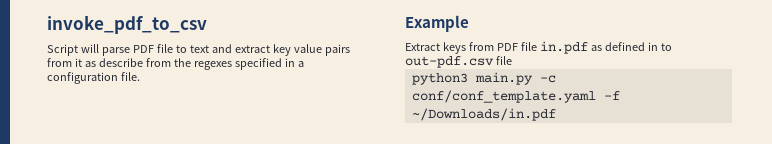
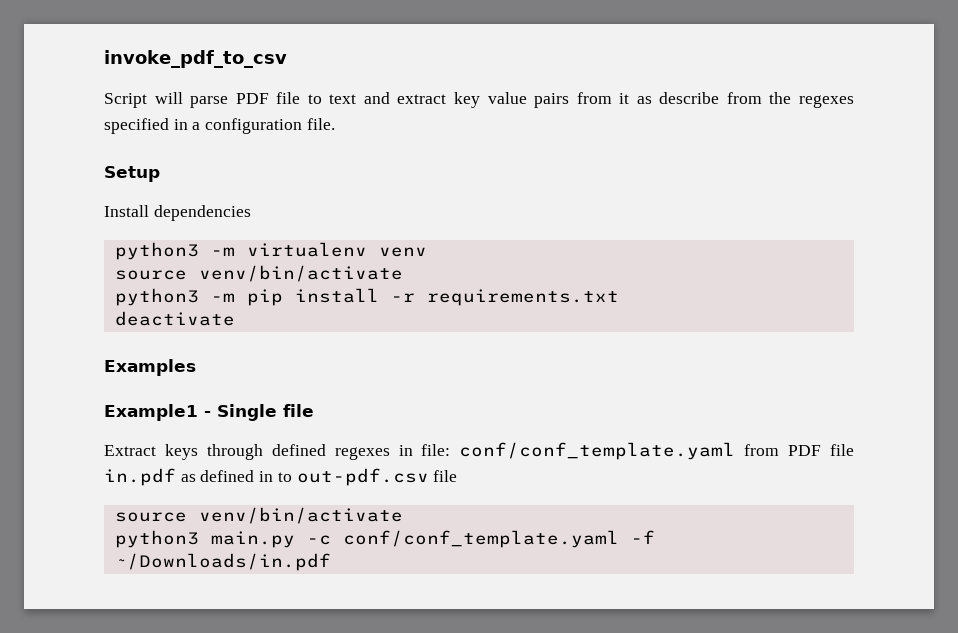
- Example
- Extract keys from PDF file in.pdf as defined in to out-pdf.csv file
+ Setup
+ Install dependencies
+ python3 -m virtualenv venv
+ source venv/bin/activate
+ python3 -m pip install -r requirements.txt
+ deactivate
+ Examples
+ Example1 - Single file
+ Extract keys through defined regexes in file: conf/conf_template.yaml from PDF file in.pdf as defined in to out-pdf.csv file
+ source venv/bin/activate

